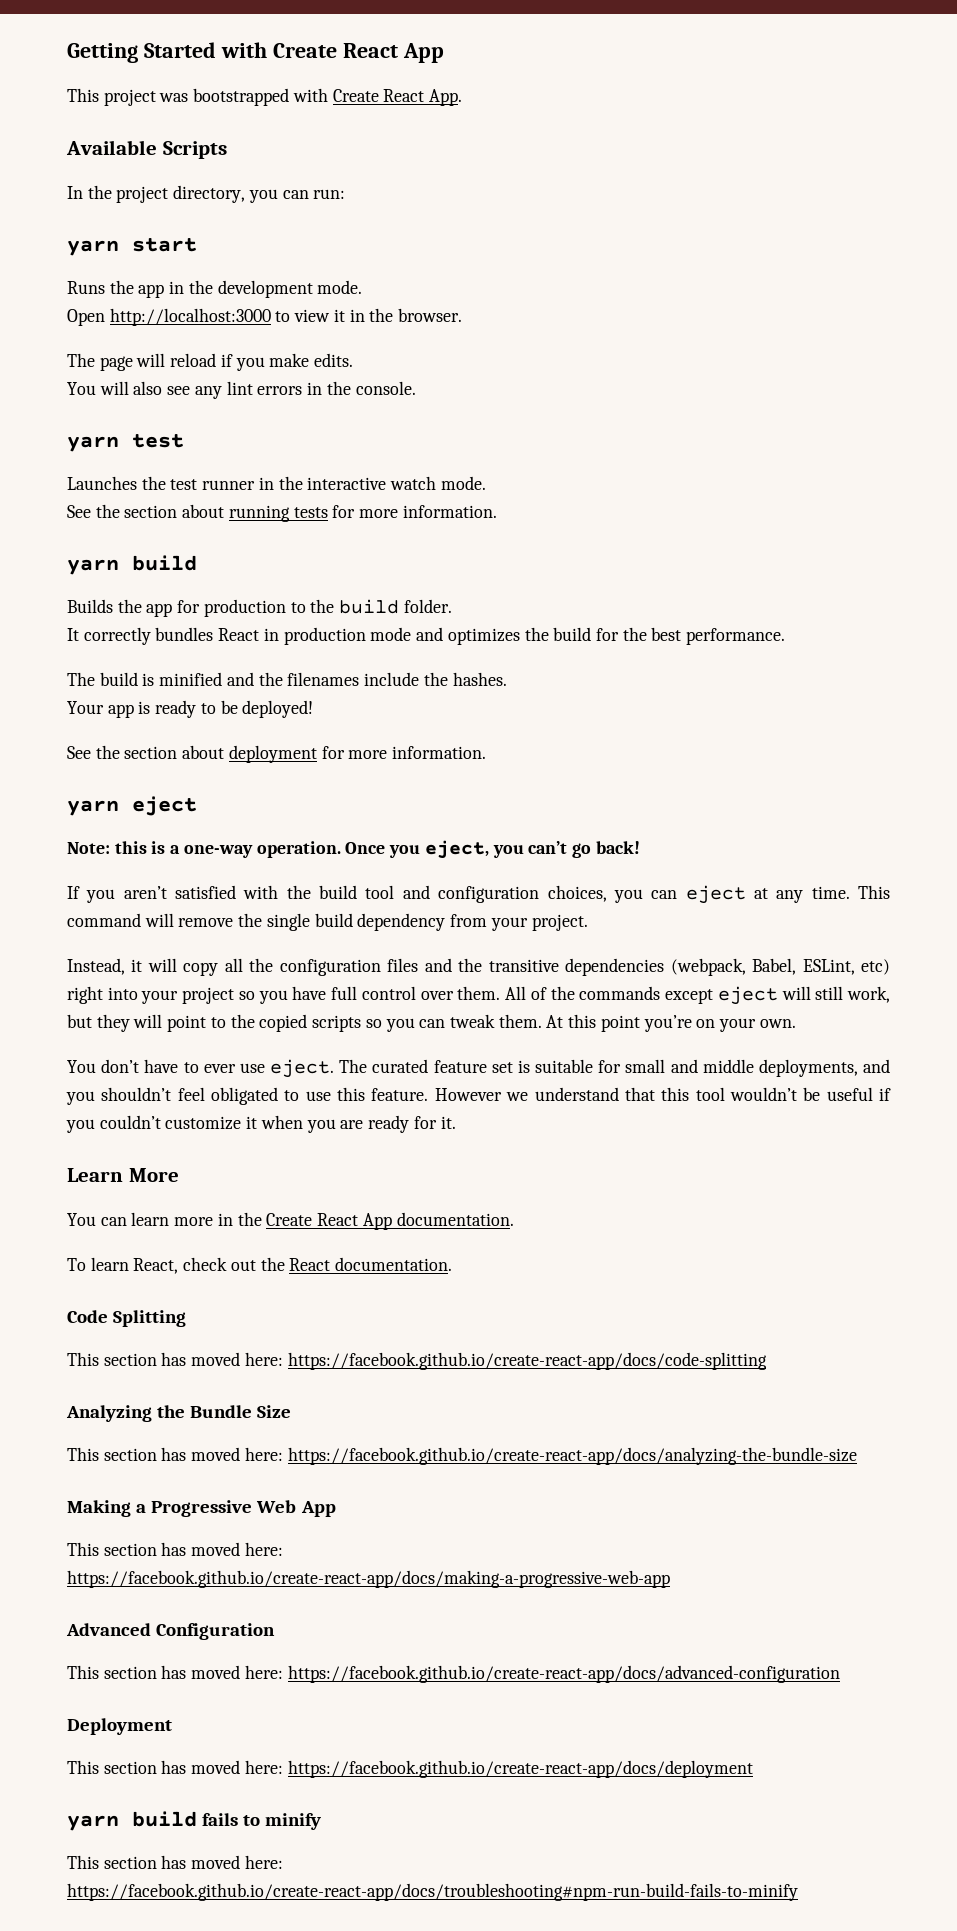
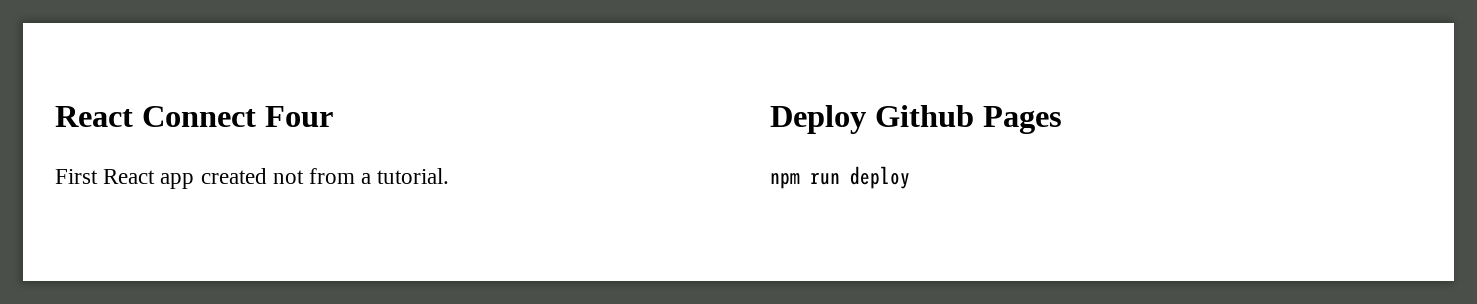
- Getting Started with Create React App
- This project was bootstrapped with Create React App.
- Available Scripts
- In the project directory, you can run:
- yarn start
- Runs the app in the development mode.
- Open http://localhost:3000 to view it in the browser.
- The page will reload if you make edits.
- You will also see any lint errors in the console.
- yarn test
- Launches the test runner in the interactive watch mode.
- See the section about running tests for more information.
- yarn build
- Builds the app for production to the build folder.
- It correctly bundles React in production mode and optimizes the build for the best performance.
- The build is minified and the filenames include the hashes.
- Your app is ready to be deployed!
- See the section about deployment for more information.
- yarn eject
- Note: this is a one-way operation. Once you eject, you can’t go back!
- If you aren’t satisfied with the build tool and configuration choices, you can eject at any time. This command will remove the single build dependency from your project.
- Instead, it will copy all the configuration files and the transitive dependencies (webpack, Babel, ESLint, etc) right into your project so you have full control over them. All of the commands except eject will still work, but they will point to the copied scripts so you can tweak them. At this point you’re on your own.
- You don’t have to ever use eject. The curated feature set is suitable for small and middle deployments, and you shouldn’t feel obligated to use this feature. However we understand that this tool wouldn’t be useful if you couldn’t customize it when you are ready for it.
- Learn More
- You can learn more in the Create React App documentation.
- To learn React, check out the React documentation.
- Code Splitting
- This section has moved here: https://facebook.github.io/create-react-app/docs/code-splitting
- Analyzing the Bundle Size
- This section has moved here: https://facebook.github.io/create-react-app/docs/analyzing-the-bundle-size
- Making a Progressive Web App
- This section has moved here: https://facebook.github.io/create-react-app/docs/making-a-progressive-web-app
- Advanced Configuration
- This section has moved here: https://facebook.github.io/create-react-app/docs/advanced-configuration
- Deployment
- This section has moved here: https://facebook.github.io/create-react-app/docs/deployment
- yarn build fails to minify
- This section has moved here: https://facebook.github.io/create-react-app/docs/troubleshooting#npm-run-build-fails-to-minify
+ React Connect Four
+ First React app created not from a tutorial.
+ Deploy Github Pages
+ npm run deploy

